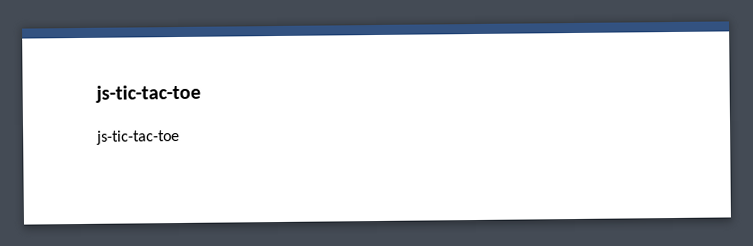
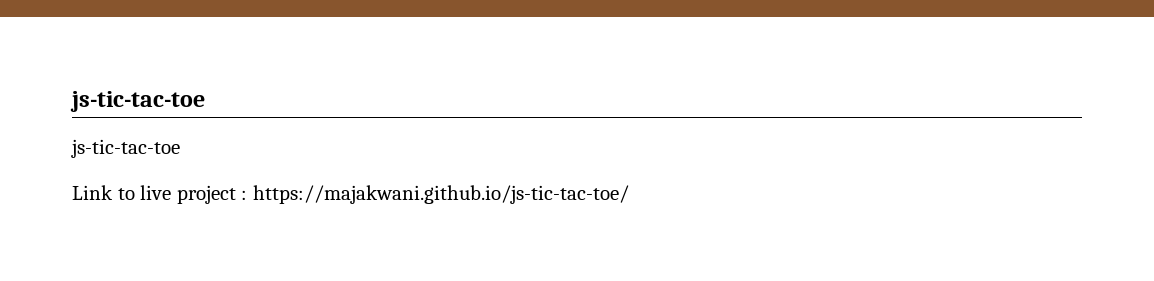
+ Link to live project : https://majakwani.github.io/js-tic-tac-toe/

